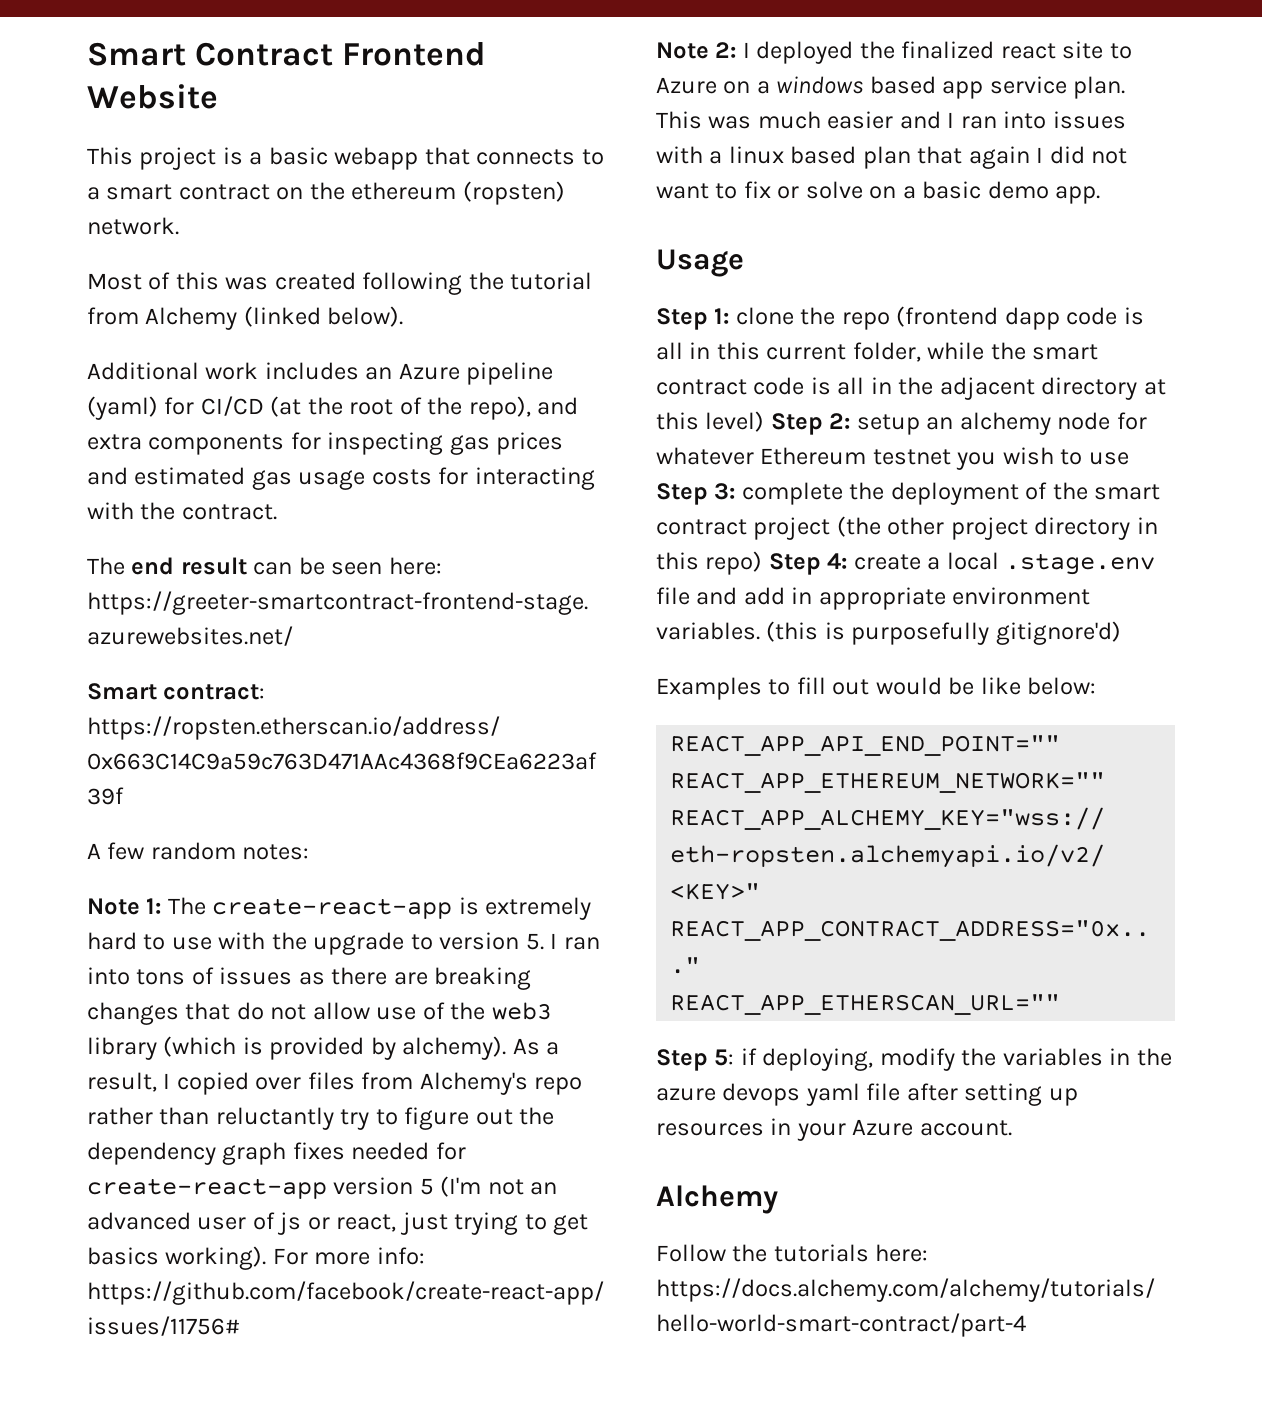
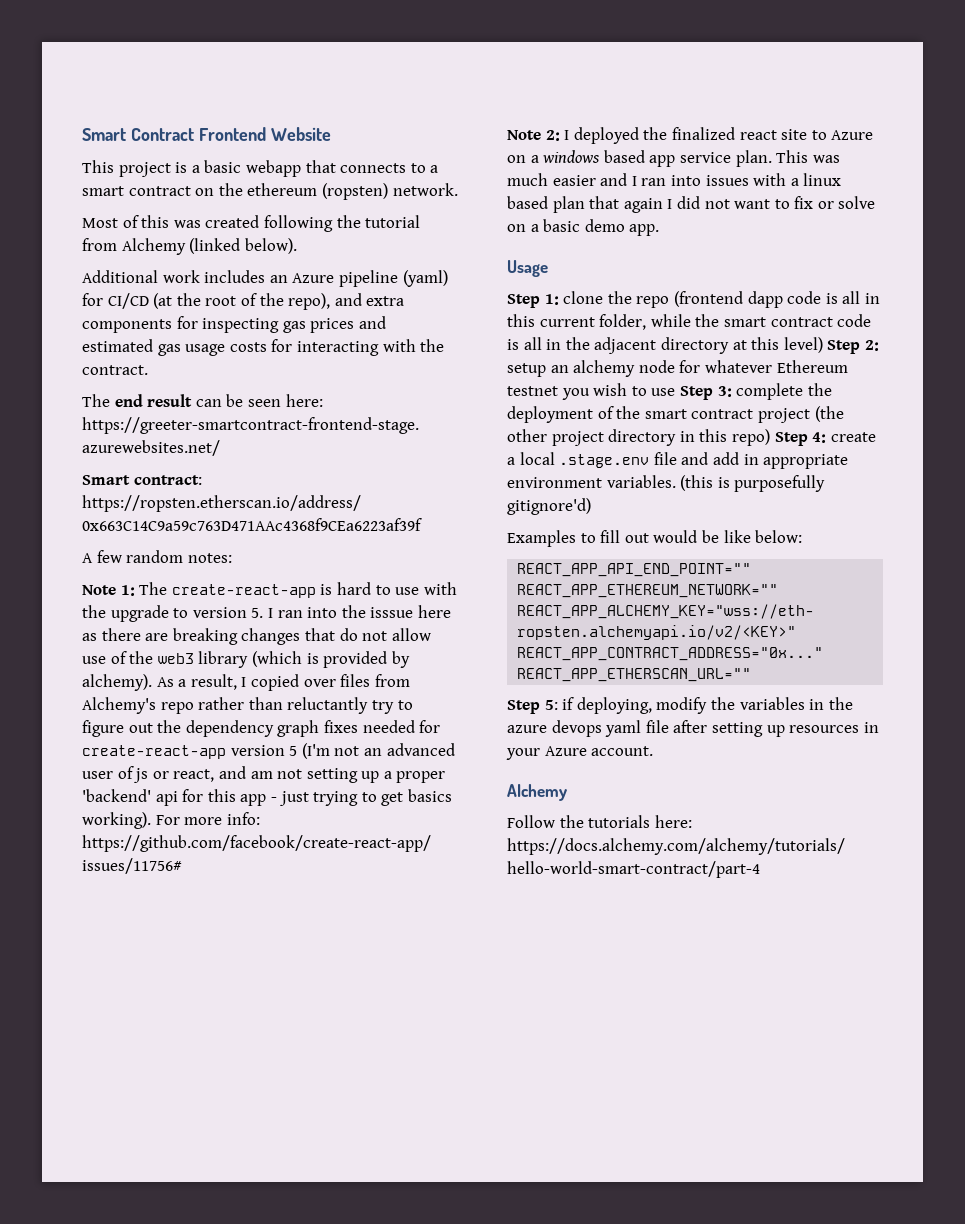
- Note 1: The create-react-app is extremely hard to use with the upgrade to version 5. I ran into tons of issues as there are breaking changes that do not allow use of the web3 library (which is provided by alchemy).
+ Note 1: The create-react-app is hard to use with the upgrade to version 5. I ran into the isssue here as there are breaking changes that do not allow use of the web3 library (which is provided by alchemy).
- As a result, I copied over files from Alchemy's repo rather than reluctantly try to figure out the dependency graph fixes needed for create-react-app version 5 (I'm not an advanced user of js or react, just trying to get basics working).
+ As a result, I copied over files from Alchemy's repo rather than reluctantly try to figure out the dependency graph fixes needed for create-react-app version 5 (I'm not an advanced user of js or react, and am not setting up a proper 'backend' api for this app - just trying to get basics working).

